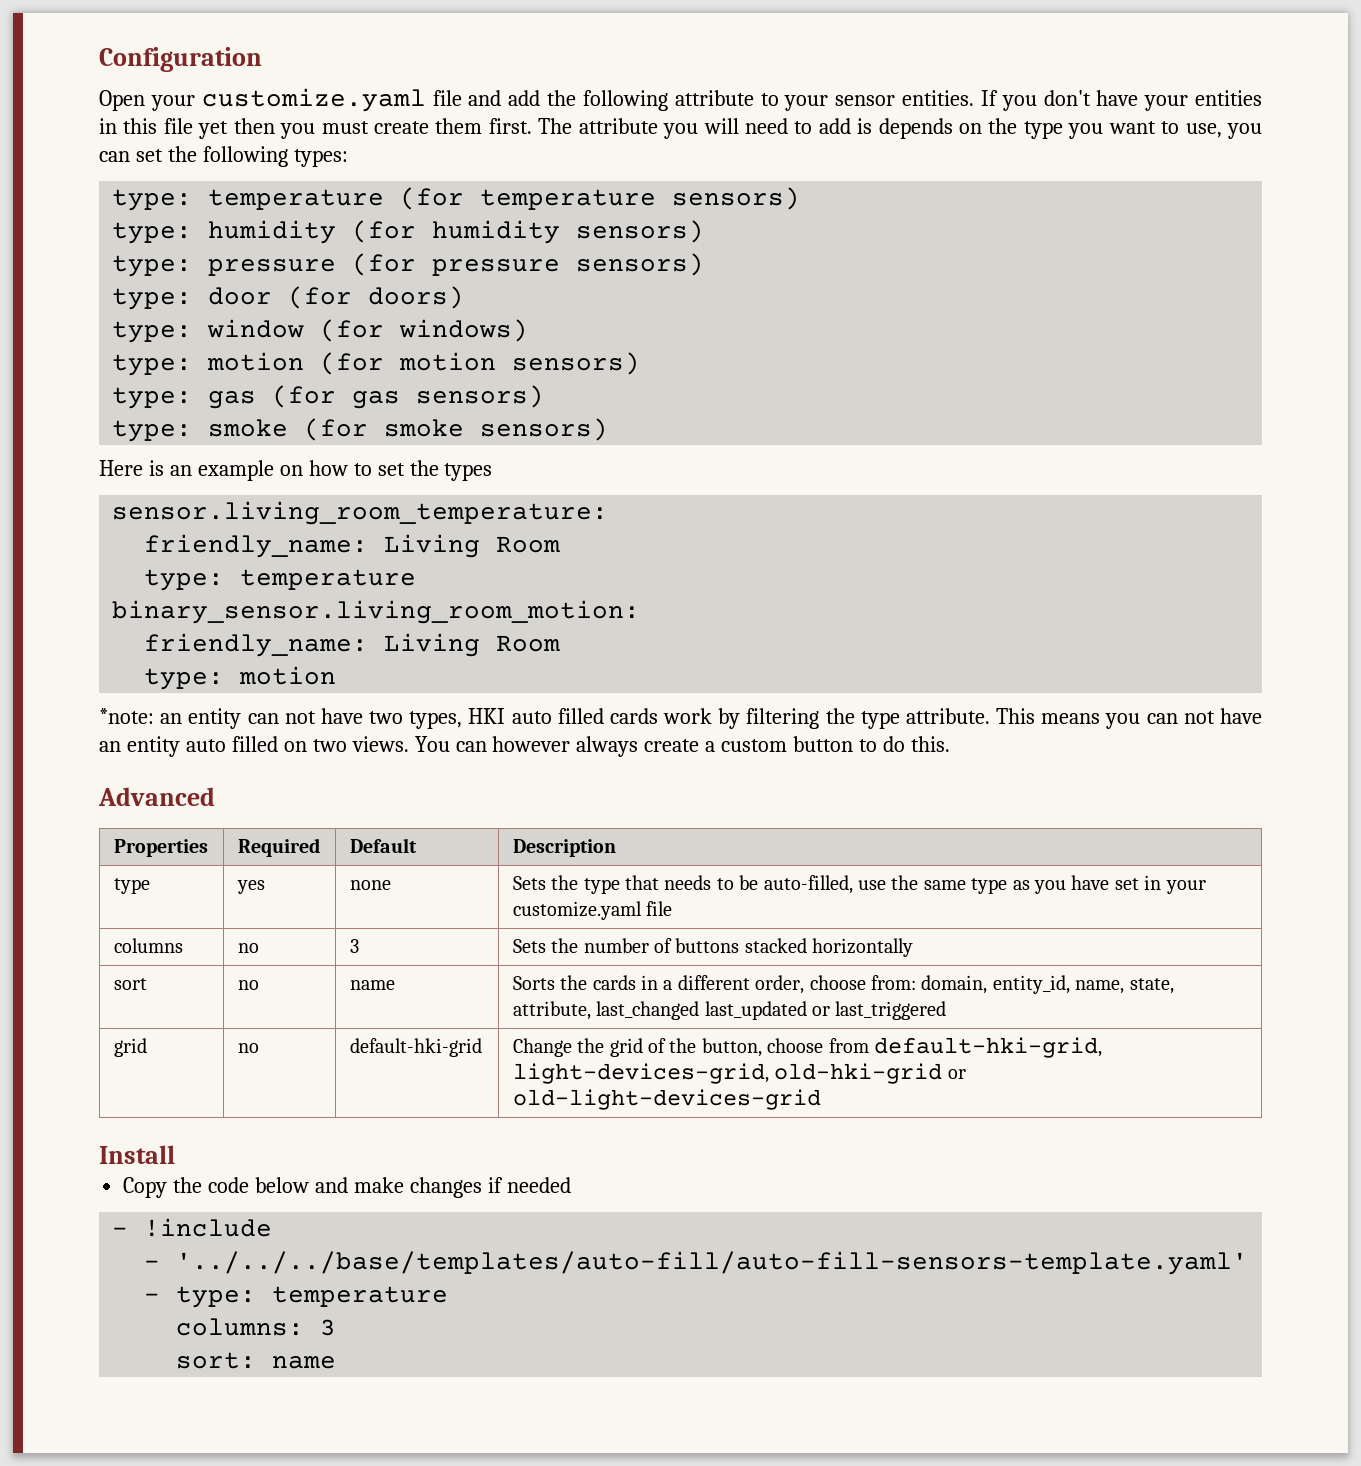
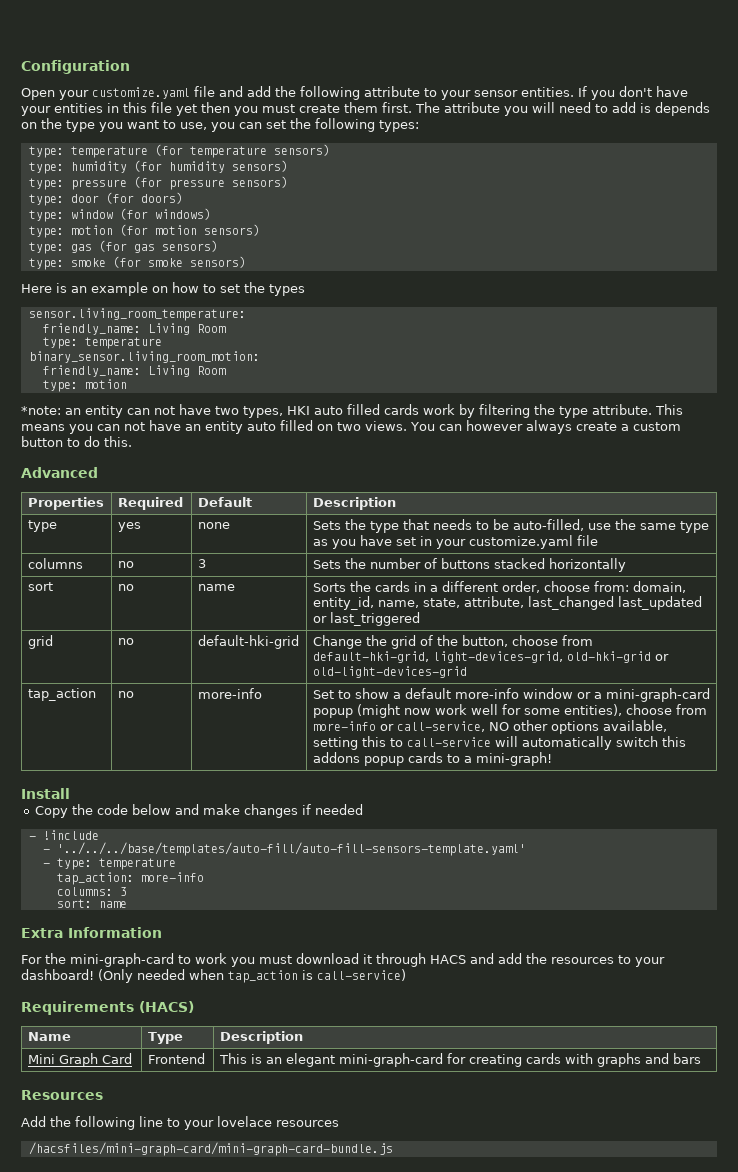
+ tap_action | no | more-info | Set to show a default more-info window or a mini-graph-card popup (might now work well for some entities), choose from more-info or call-service, NO other options available, setting this to call-service will automatically switch this addons popup cards to a mini-graph!
+ tap_action: more-info
+ Extra Information
+ For the mini-graph-card to work you must download it through HACS and add the resources to your dashboard! (Only needed when tap_action is call-service)
+ Requirements (HACS)
+ Name | Type | Description
+ Mini Graph Card | Frontend | This is an elegant mini-graph-card for creating cards with graphs and bars
+ Resources
+ Add the following line to your lovelace resources
+ /hacsfiles/mini-graph-card/mini-graph-card-bundle.js

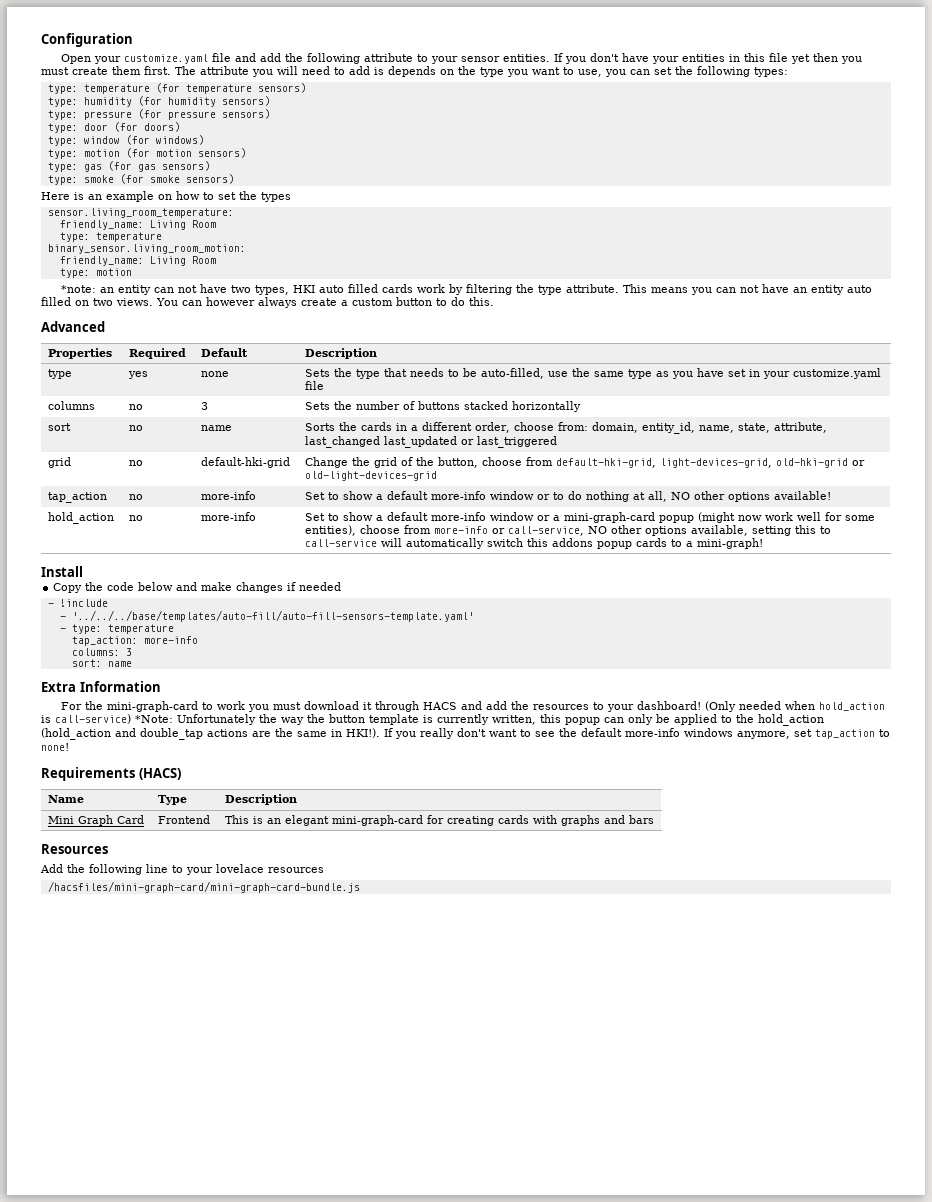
+ Set to show a default more-info window or to do nothing at all, NO other options available!
+ hold_action | no | more-info
- (Only needed when tap_action is call-service)
+ (Only needed when hold_action is call-service) *Note: Unfortunately the way the button template is currently written, this popup can only be applied to the hold_action (hold_action and double_tap actions are the same in HKI!). If you really don't want to see the default more-info windows anymore, set tap_action to none!

